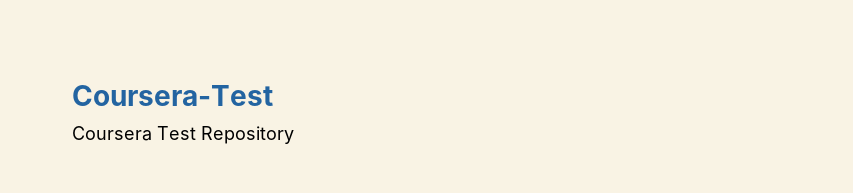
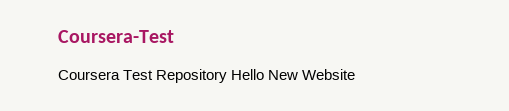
- Coursera Test Repository
+ Coursera Test Repository Hello New Website

